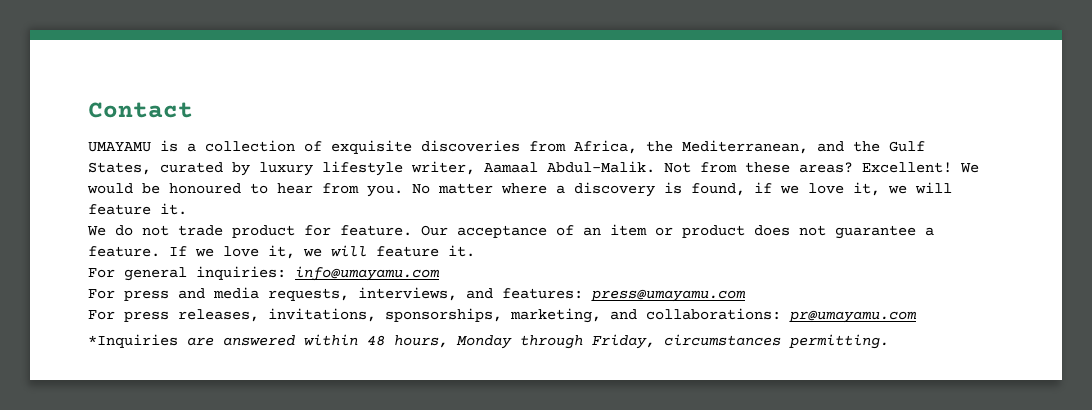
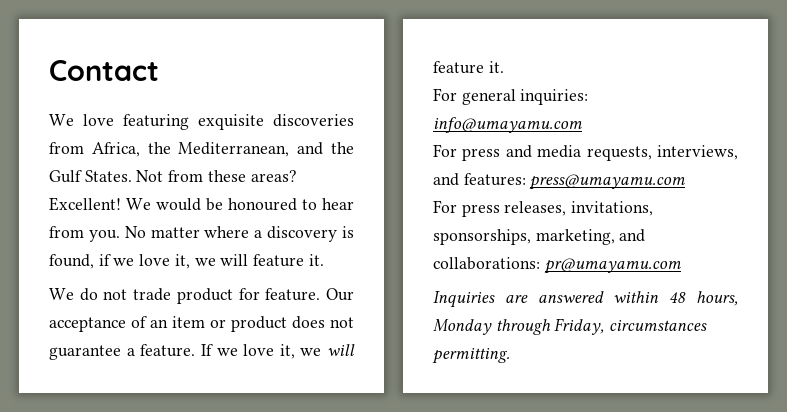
- UMAYAMU is a collection of exquisite discoveries from Africa, the Mediterranean, and the Gulf States, curated by luxury lifestyle writer, Aamaal Abdul-Malik.
+ We love featuring exquisite discoveries from Africa, the Mediterranean, and the Gulf States.
- *Inquiries are answered within 48 hours, Monday through Friday, circumstances permitting.
+ Inquiries are answered within 48 hours, Monday through Friday, circumstances permitting.

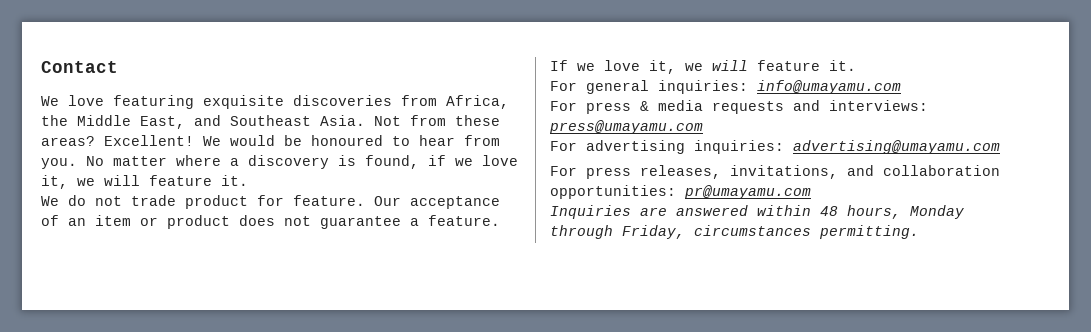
- We love featuring exquisite discoveries from Africa, the Mediterranean, and the Gulf States.
+ We love featuring exquisite discoveries from Africa, the Middle East, and Southeast Asia.
- For press and media requests, interviews, and features: press@umayamu.com
+ For press & media requests and interviews: press@umayamu.com
+ For advertising inquiries: advertising@umayamu.com
- For press releases, invitations, sponsorships, marketing, and collaborations: pr@umayamu.com
+ For press releases, invitations, and collaboration opportunities: pr@umayamu.com

